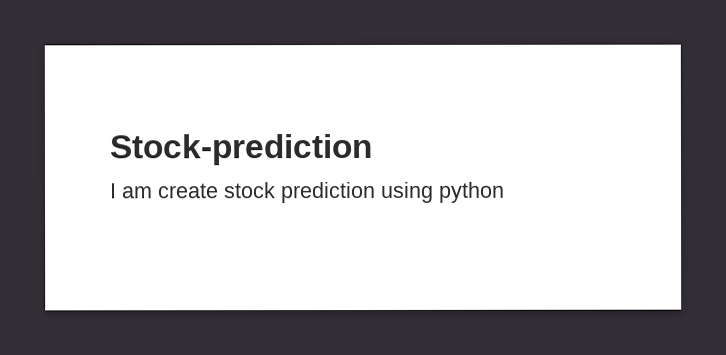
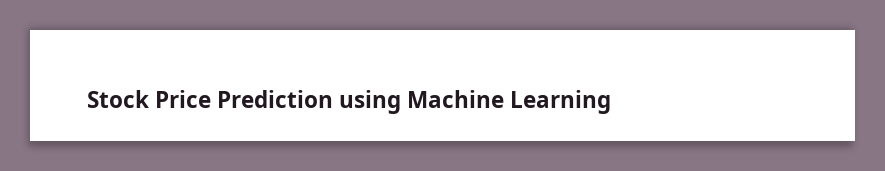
- Stock-prediction
- I am create stock prediction using python
+ Stock Price Prediction using Machine Learning

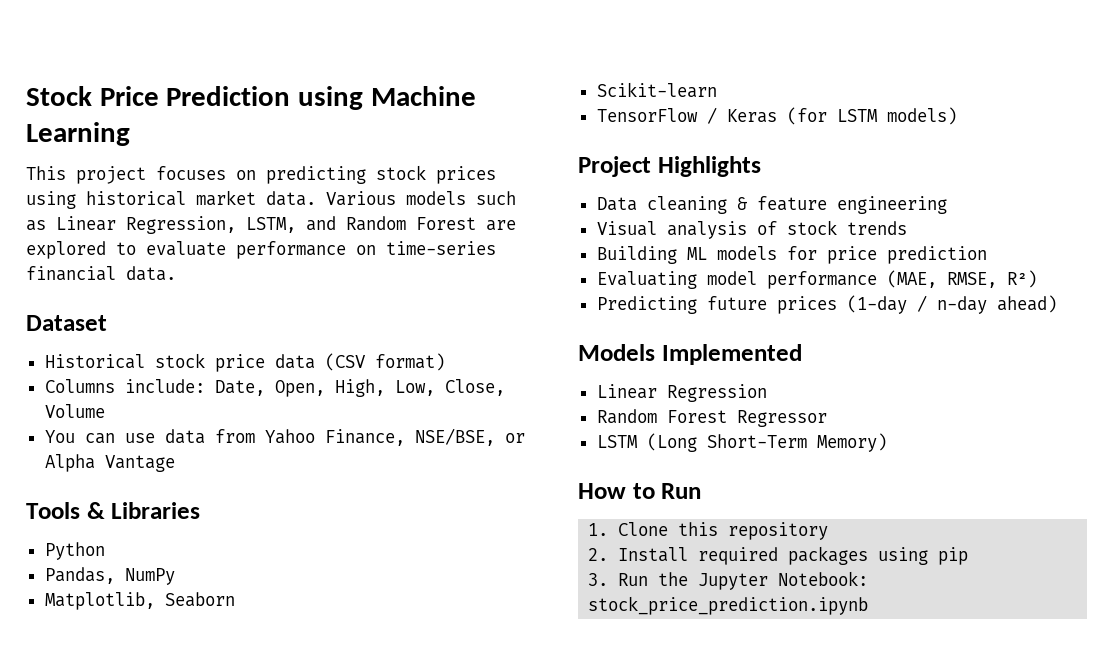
+ This project focuses on predicting stock prices using historical market data. Various models such as Linear Regression, LSTM, and Random Forest are explored to evaluate performance on time-series financial data.
+ Dataset
+ Historical stock price data (CSV format)
+ Columns include: Date, Open, High, Low, Close, Volume
+ You can use data from Yahoo Finance, NSE/BSE, or Alpha Vantage
+ Tools & Libraries
+ Python
+ Pandas, NumPy
+ Matplotlib, Seaborn
+ Scikit-learn
+ TensorFlow / Keras (for LSTM models)
+ Project Highlights
+ Data cleaning & feature engineering
+ Visual analysis of stock trends
+ Building ML models for price prediction
+ Evaluating model performance (MAE, RMSE, R²)
+ Predicting future prices (1-day / n-day ahead)
+ Models Implemented
+ Linear Regression
+ Random Forest Regressor
+ LSTM (Long Short-Term Memory)
+ How to Run
+ 1. Clone this repository
+ 2. Install required packages using pip
+ 3. Run the Jupyter Notebook: stock_price_prediction.ipynb

